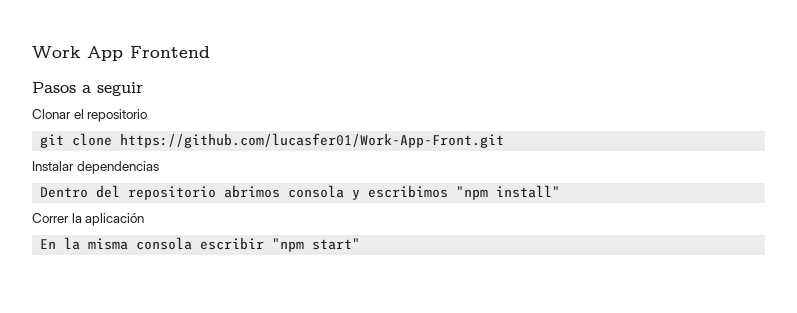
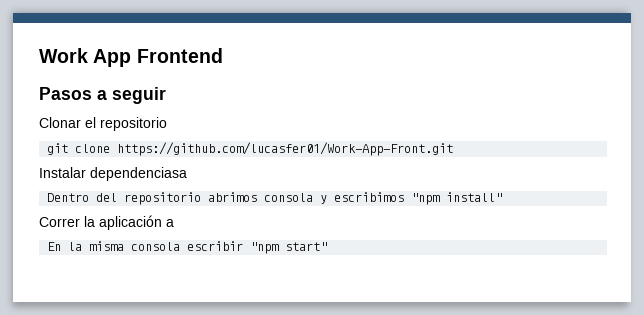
- Instalar dependencias
+ Instalar dependenciasa
- Correr la aplicación
+ Correr la aplicación a

